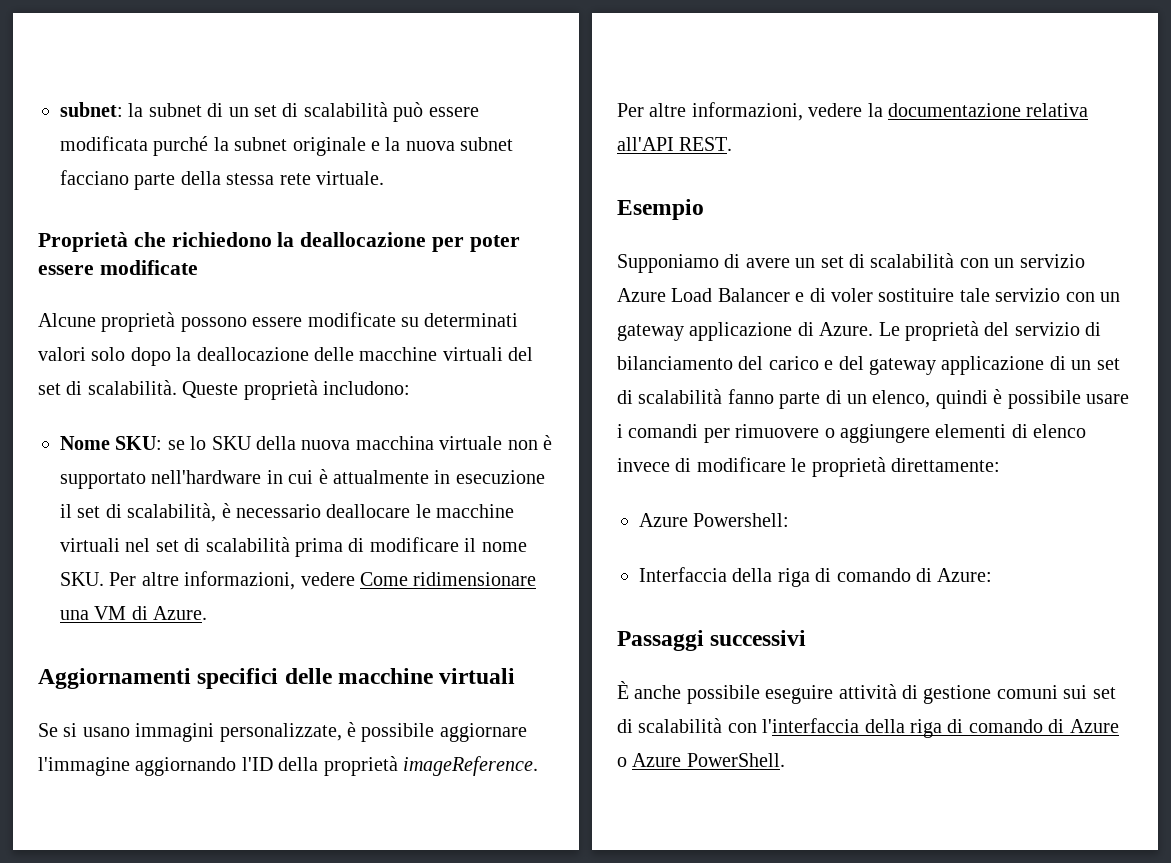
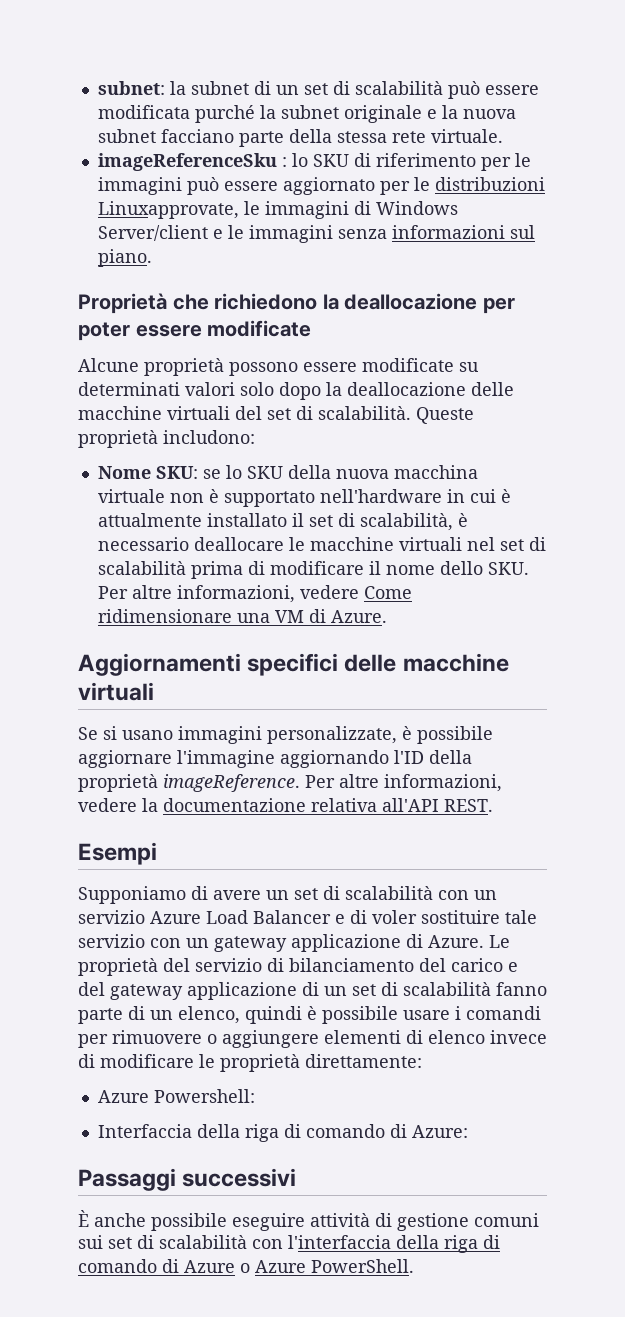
+ imageReferenceSku : lo SKU di riferimento per le immagini può essere aggiornato per le distribuzioni Linuxapprovate, le immagini di Windows Server/client e le immagini senza informazioni sul piano.
- Nome SKU: se lo SKU della nuova macchina virtuale non è supportato nell'hardware in cui è attualmente in esecuzione il set di scalabilità, è necessario deallocare le macchine virtuali nel set di scalabilità prima di modificare il nome SKU. Per altre informazioni, vedere Come ridimensionare una VM di Azure.
+ Nome SKU: se lo SKU della nuova macchina virtuale non è supportato nell'hardware in cui è attualmente installato il set di scalabilità, è necessario deallocare le macchine virtuali nel set di scalabilità prima di modificare il nome dello SKU. Per altre informazioni, vedere Come ridimensionare una VM di Azure.
- Esempio
+ Esempi

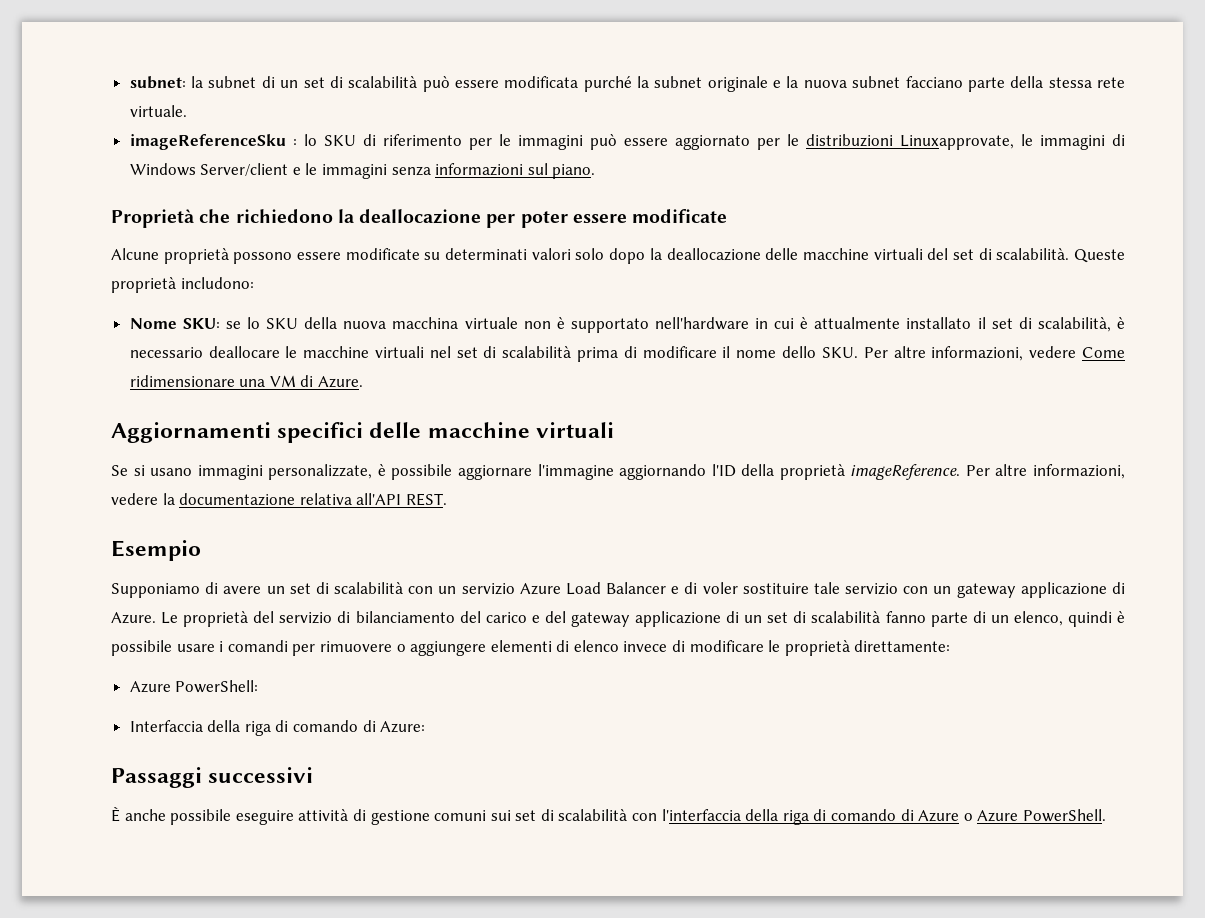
- Esempi
+ Esempio
- Azure Powershell:
+ Azure PowerShell:

